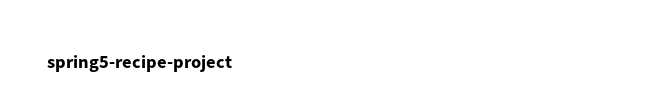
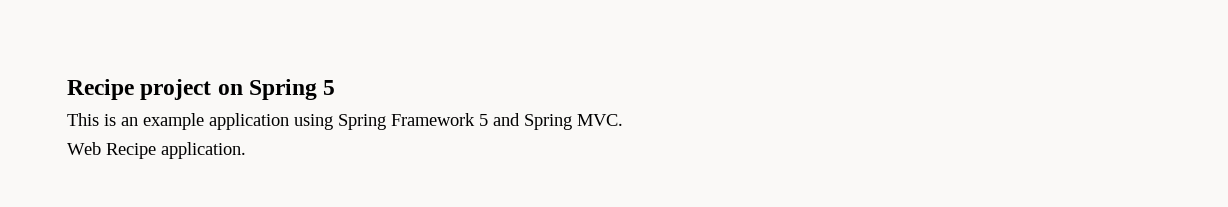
- spring5-recipe-project
+ Recipe project on Spring 5
+ This is an example application using Spring Framework 5 and Spring MVC.
+ Web Recipe application.

